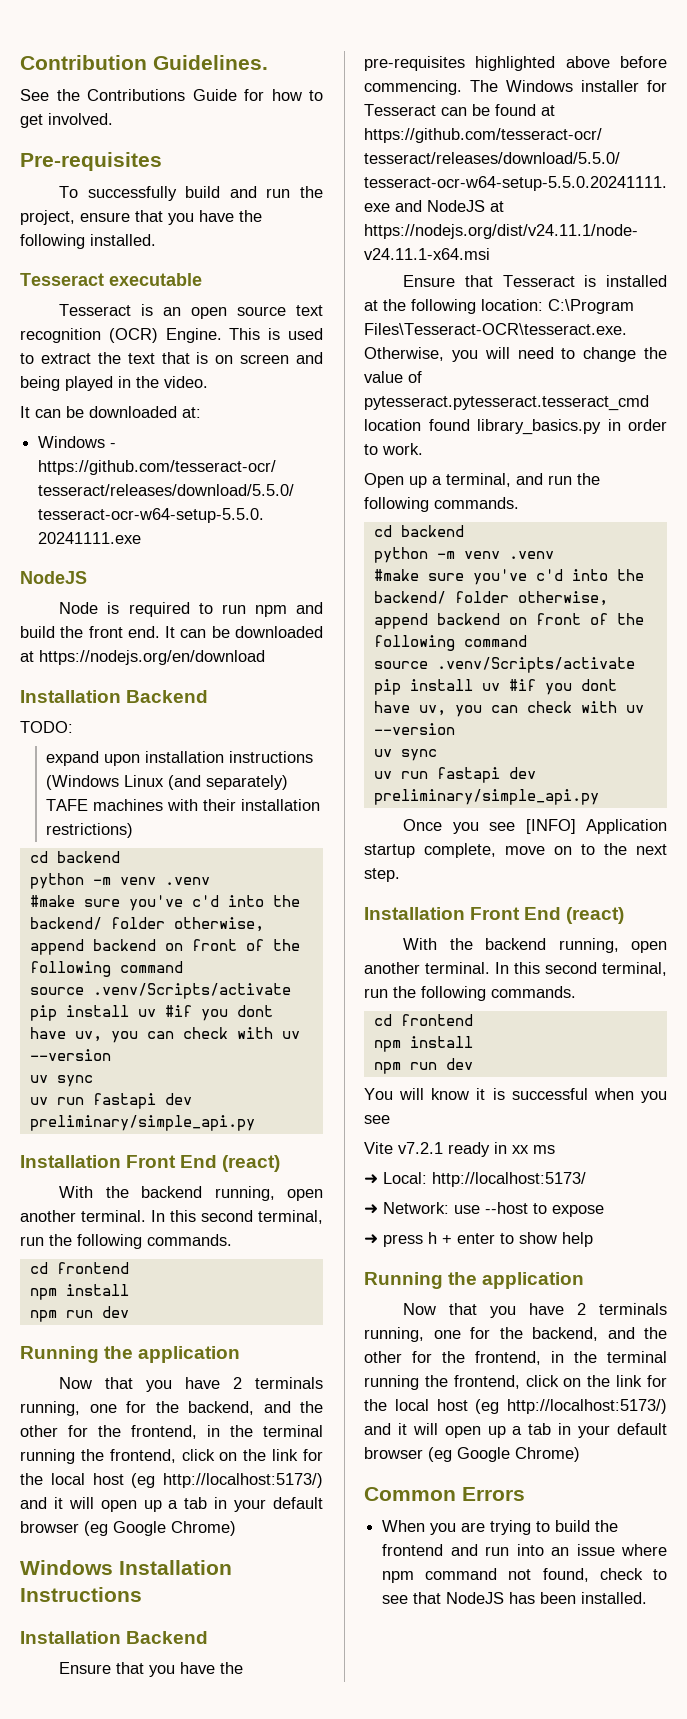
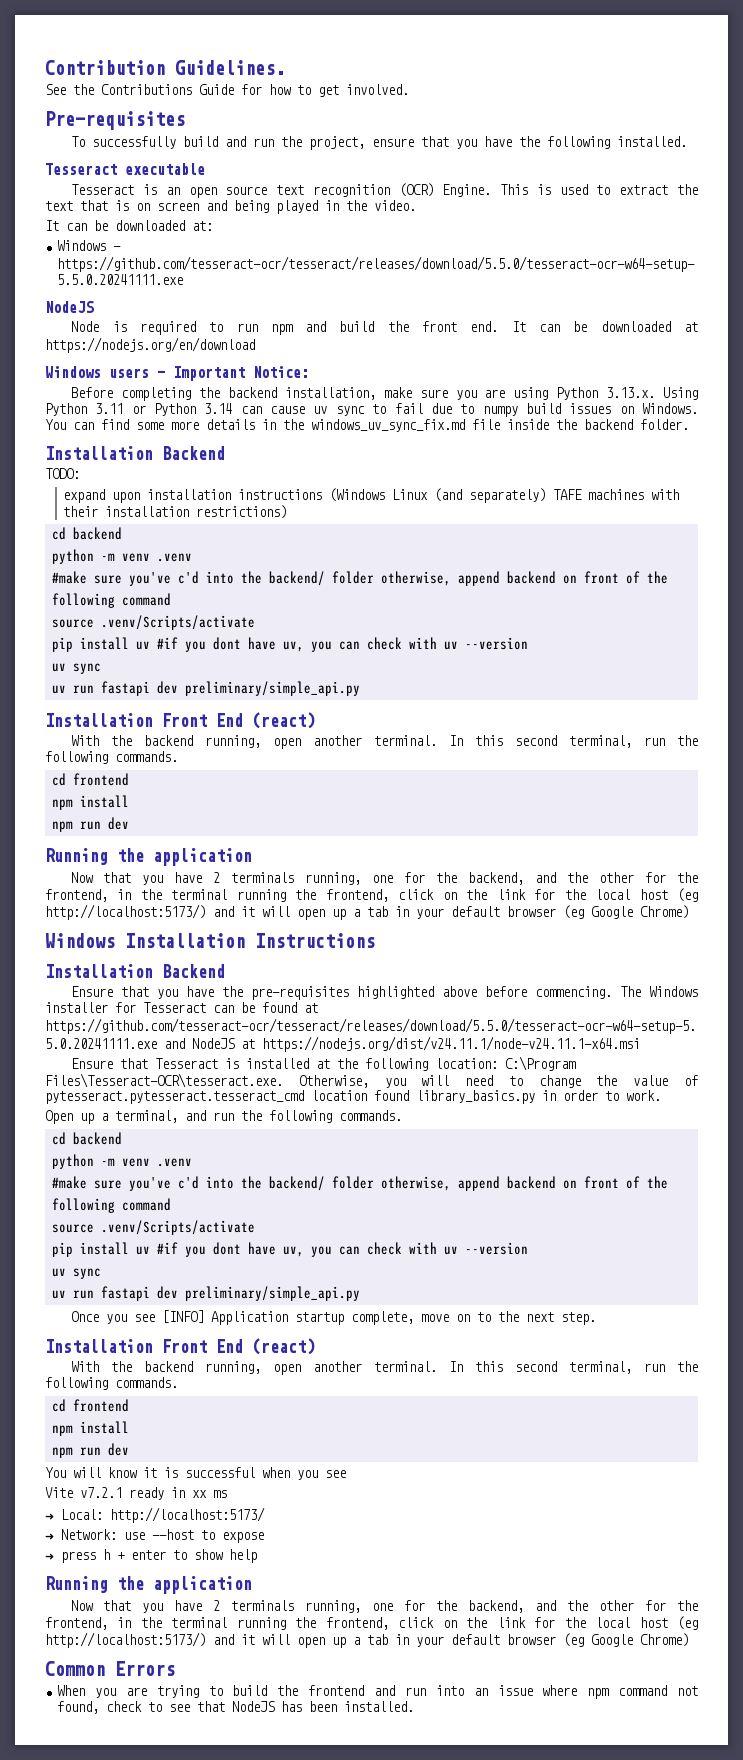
+ Windows users - Important Notice:
+ Before completing the backend installation, make sure you are using Python 3.13.x. Using Python 3.11 or Python 3.14 can cause uv sync to fail due to numpy build issues on Windows. You can find some more details in the windows_uv_sync_fix.md file inside the backend folder.

